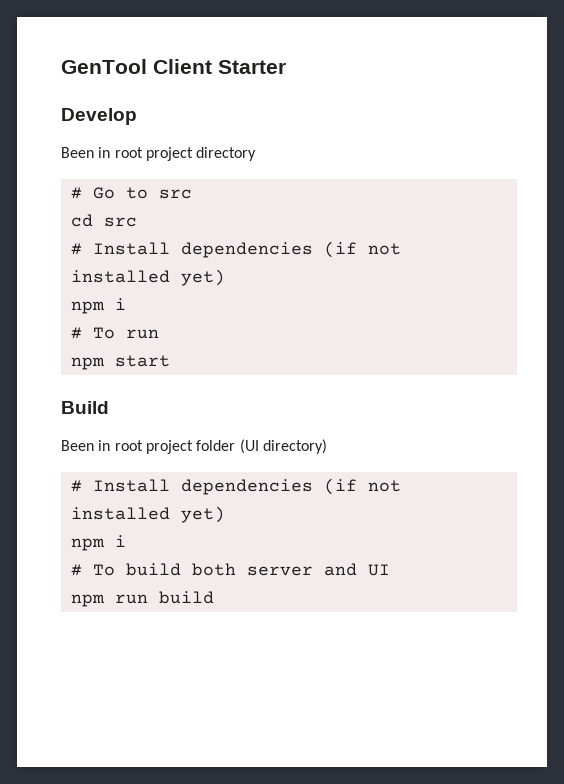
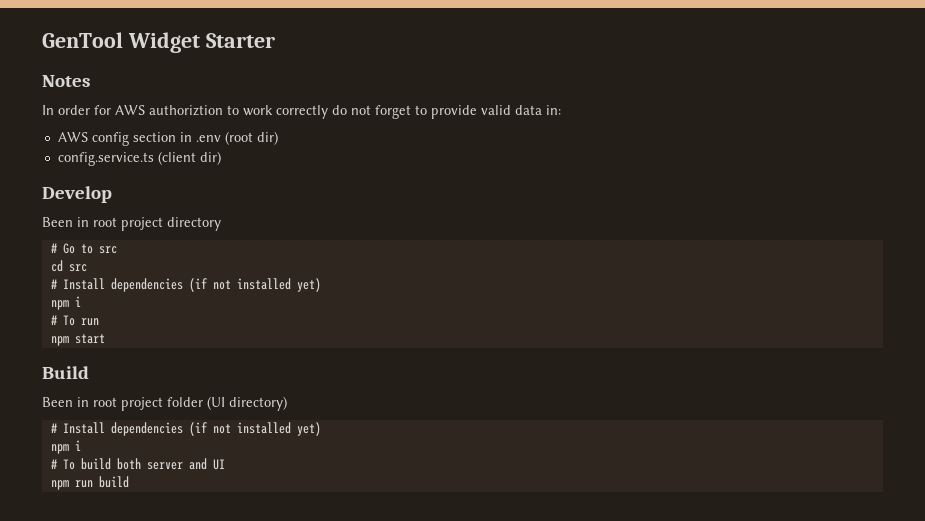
- GenTool Client Starter
+ GenTool Widget Starter
+ Notes
+ In order for AWS authoriztion to work correctly do not forget to provide valid data in:
+ AWS config section in .env (root dir)
+ config.service.ts (client dir)

